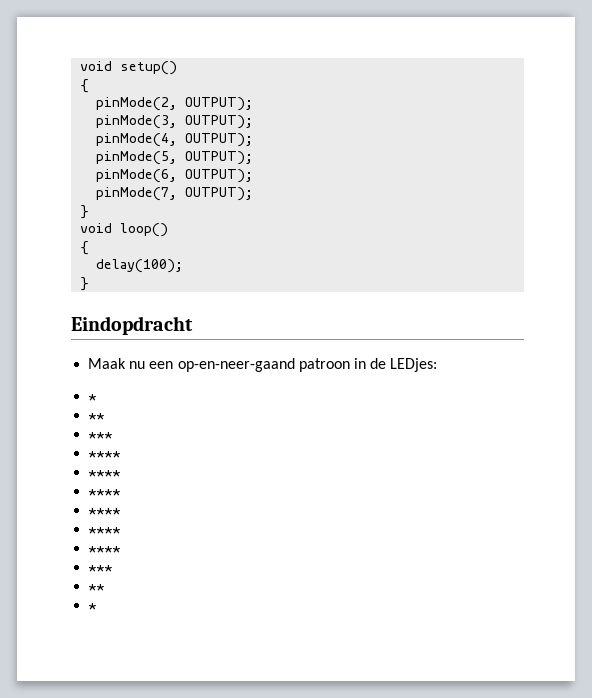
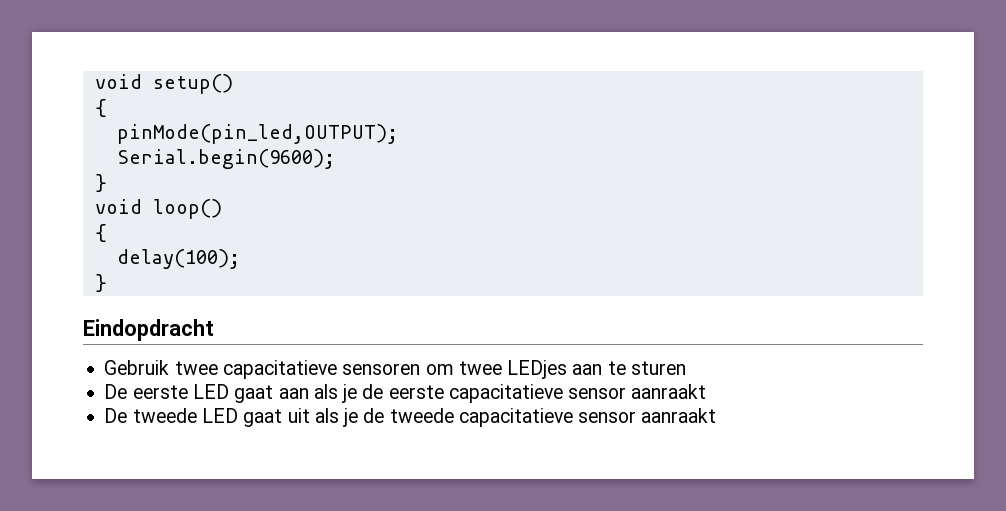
- pinMode(2, OUTPUT);
- pinMode(3, OUTPUT);
- pinMode(4, OUTPUT);
- pinMode(5, OUTPUT);
- pinMode(6, OUTPUT);
- pinMode(7, OUTPUT);
+ pinMode(pin_led,OUTPUT);
+ Serial.begin(9600);
- Maak nu een op-en-neer-gaand patroon in de LEDjes:
- *
- **
- ***
- ****
- ****
- ****
- ****
- ****
- ****
- ***
- **
- *
+ Gebruik twee capacitatieve sensoren om twee LEDjes aan te sturen
+ De eerste LED gaat aan als je de eerste capacitatieve sensor aanraakt
+ De tweede LED gaat uit als je de tweede capacitatieve sensor aanraakt

